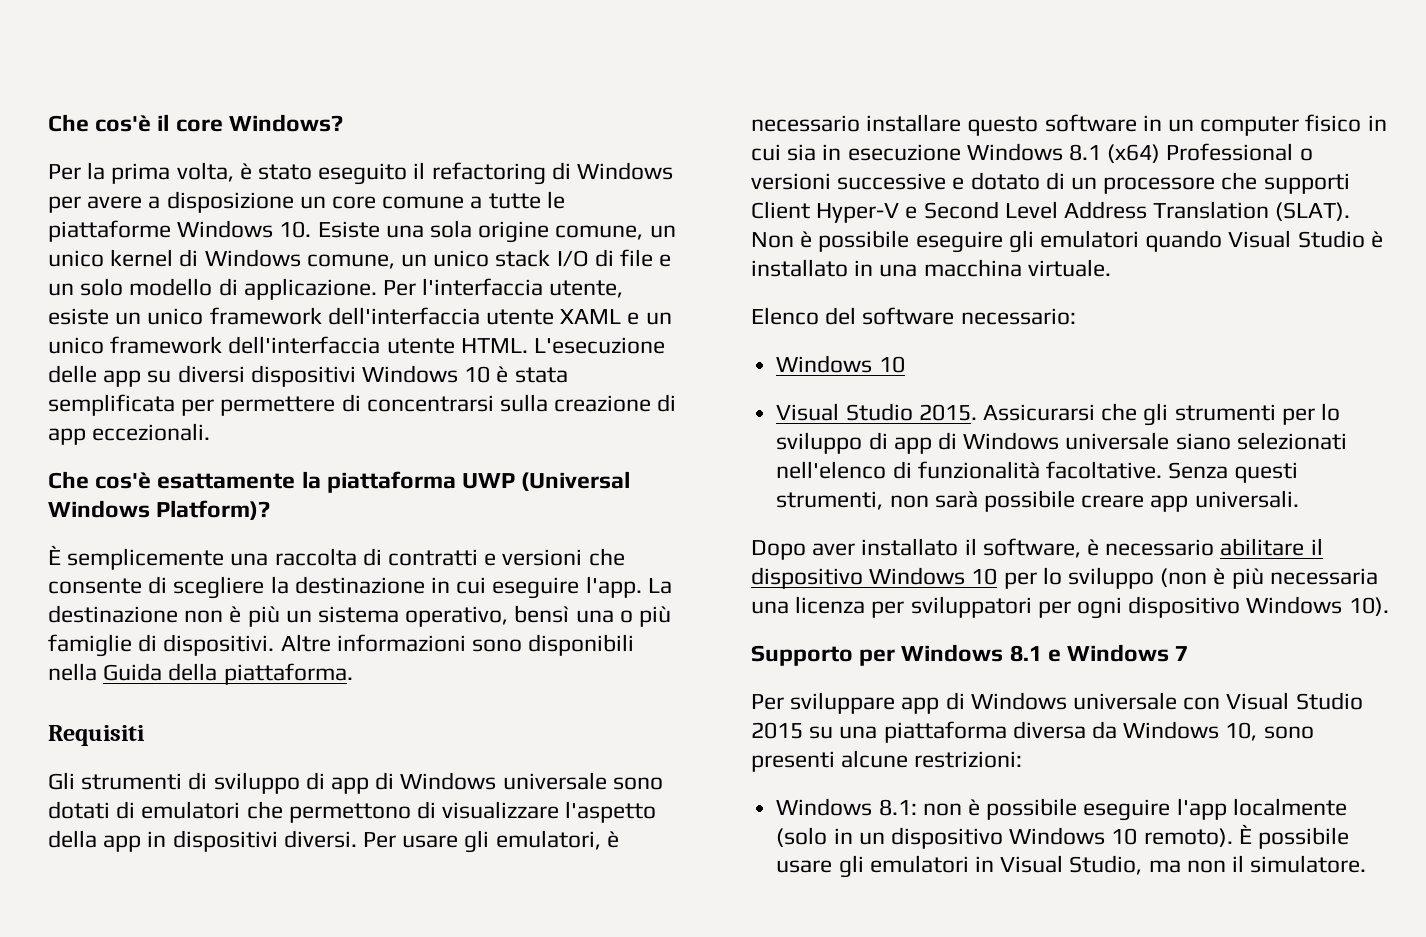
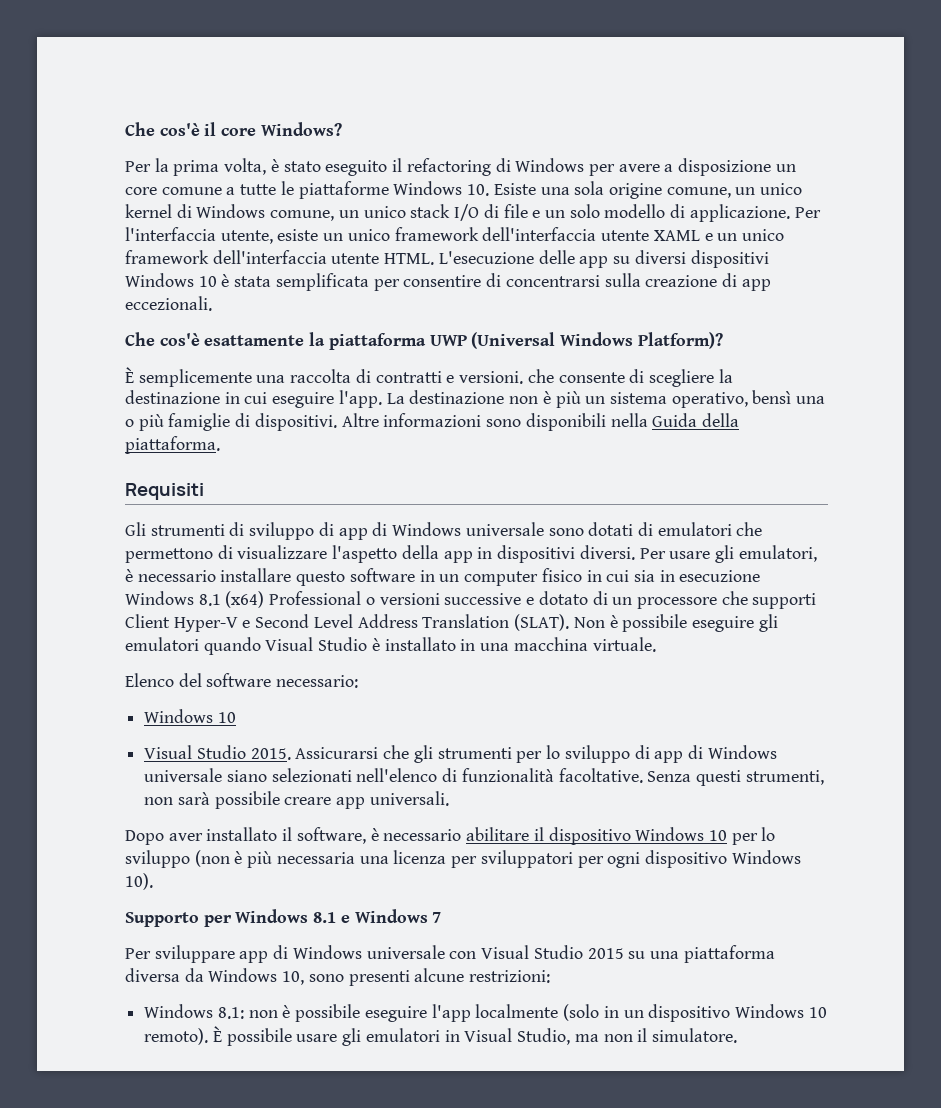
- L'esecuzione delle app su diversi dispositivi Windows 10 è stata semplificata per permettere di concentrarsi sulla creazione di app eccezionali.
+ L'esecuzione delle app su diversi dispositivi Windows 10 è stata semplificata per consentire di concentrarsi sulla creazione di app eccezionali.
- È semplicemente una raccolta di contratti e versioni che consente di scegliere la destinazione in cui eseguire l'app.
+ È semplicemente una raccolta di contratti e versioni. che consente di scegliere la destinazione in cui eseguire l'app.

